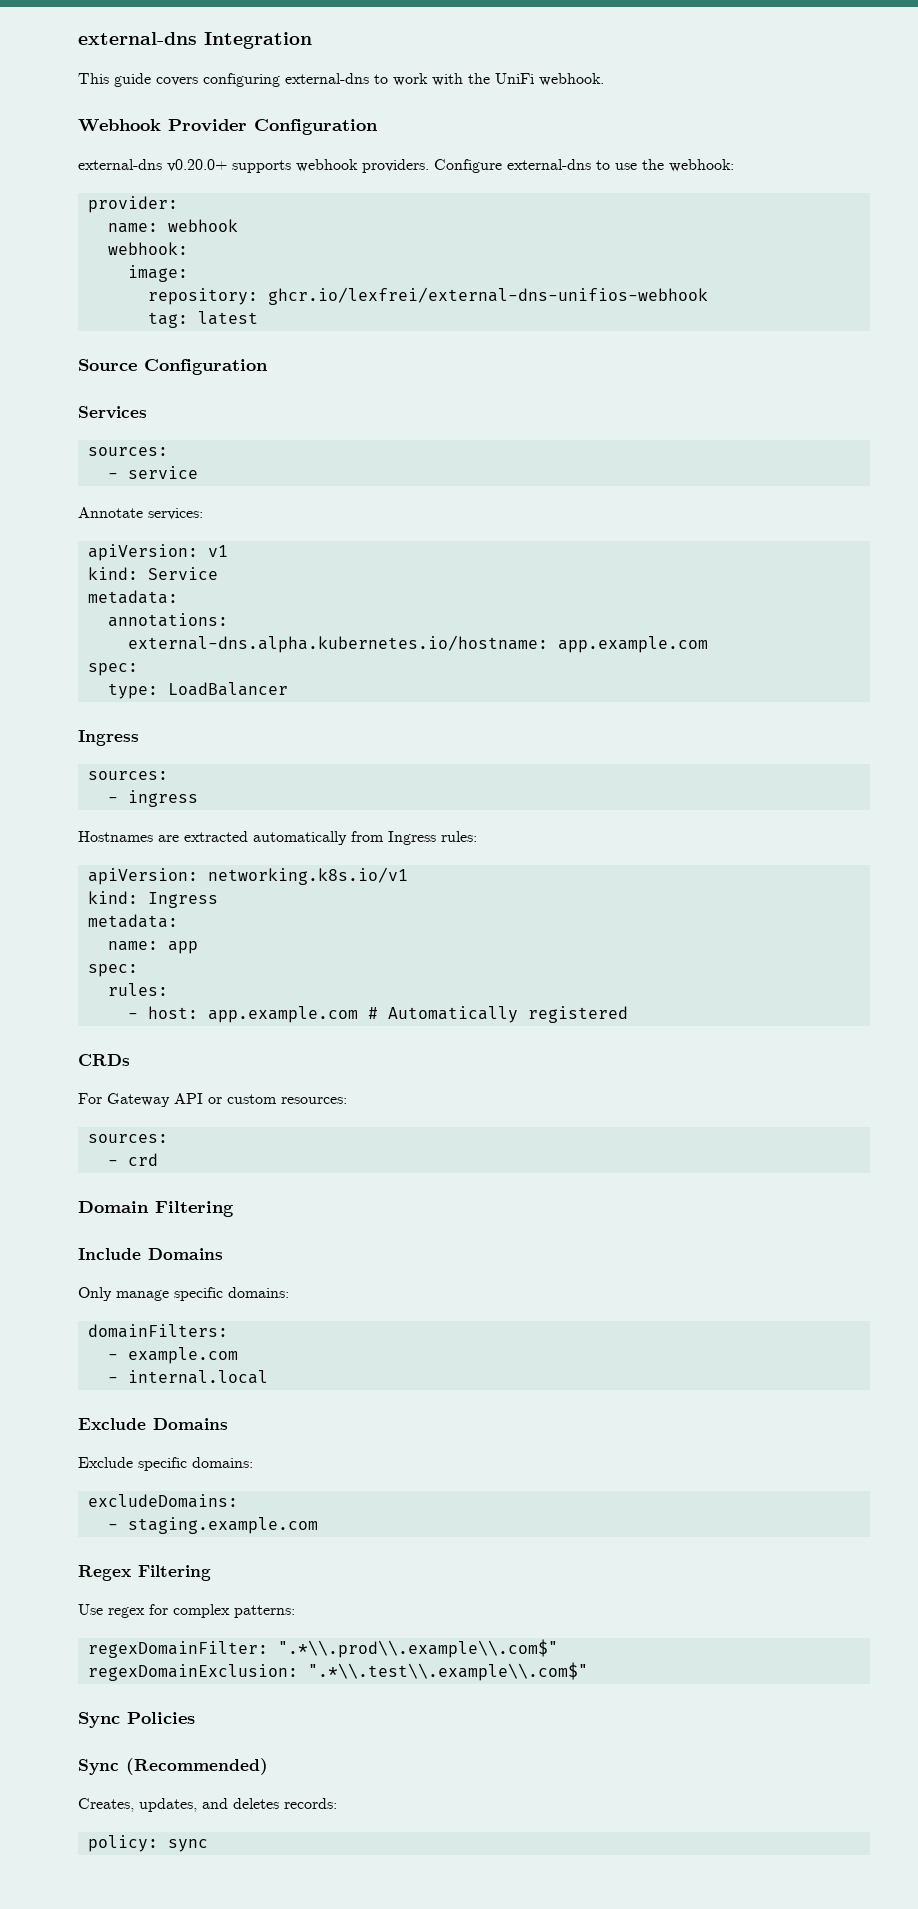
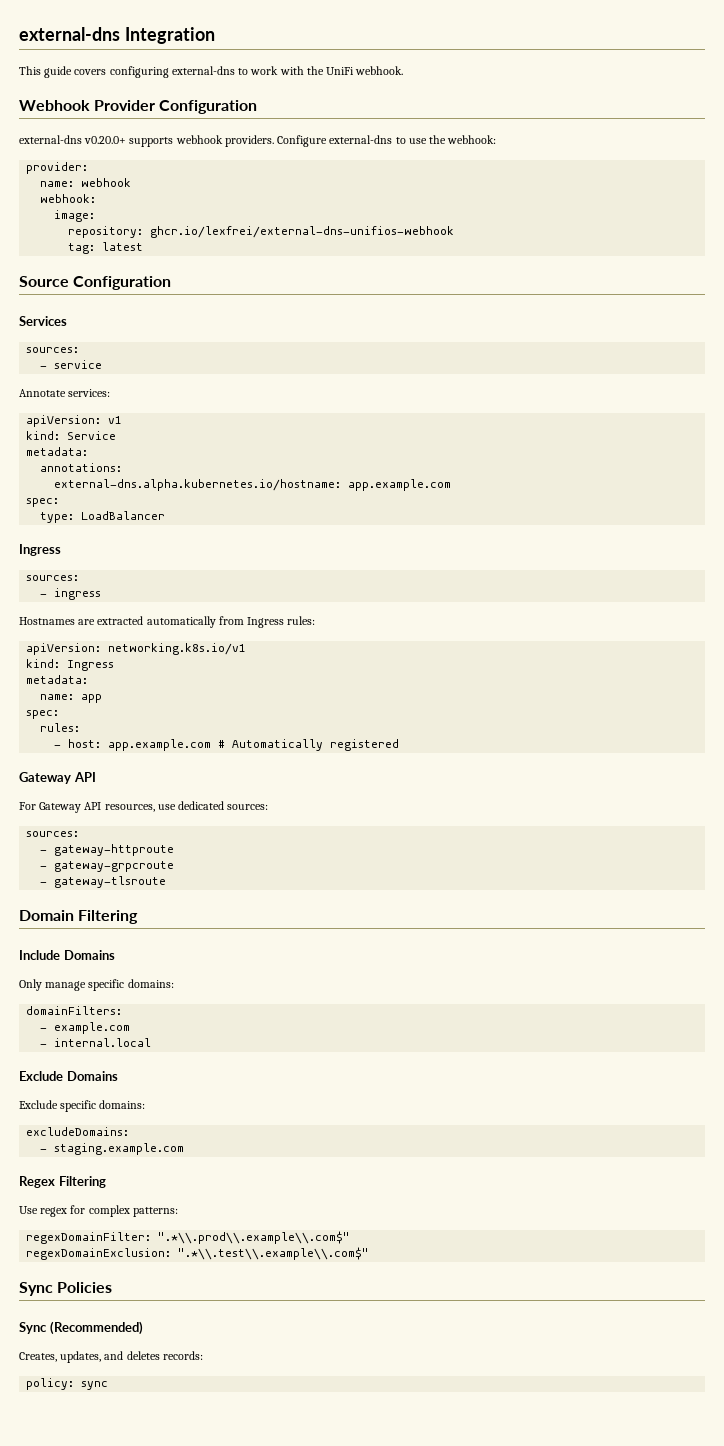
  - host: app.example.com # Automatically registered
- CRDs
+ Gateway API
- For Gateway API or custom resources:
+ For Gateway API resources, use dedicated sources:
  sources:
- - crd
+ - gateway-httproute
+ - gateway-grpcroute
+ - gateway-tlsroute

